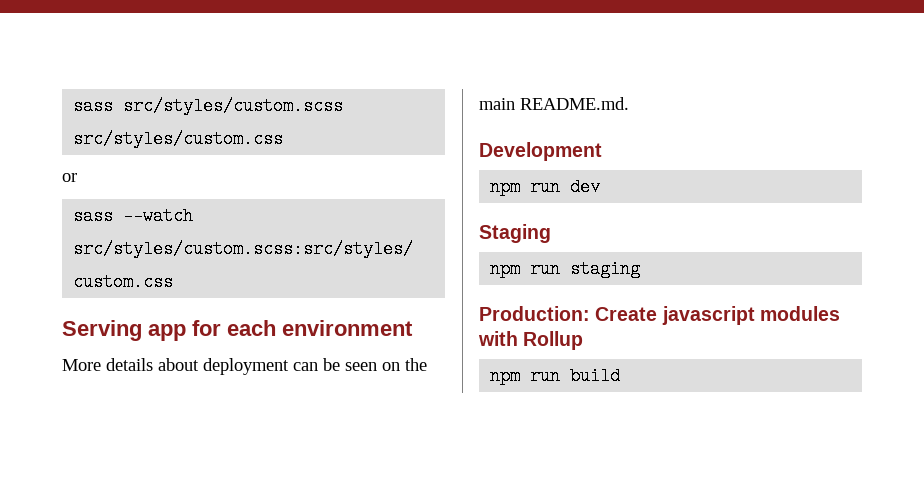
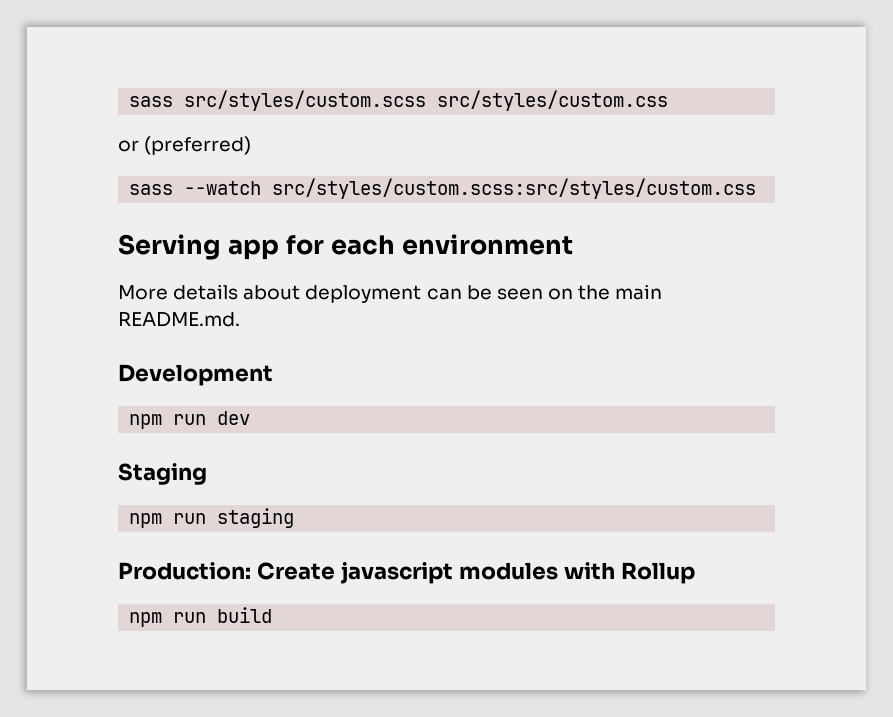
- or
+ or (preferred)

